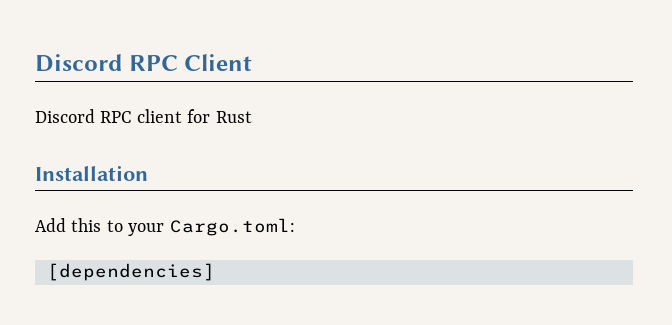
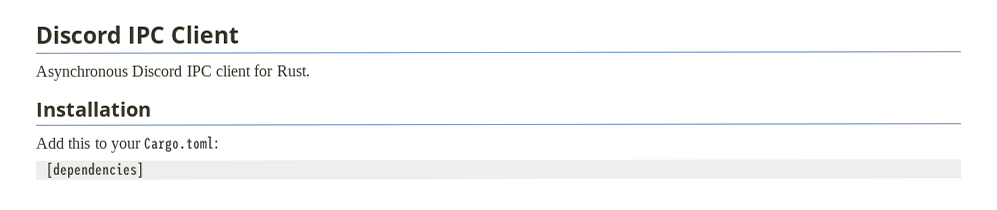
- Discord RPC Client
+ Discord IPC Client
- Discord RPC client for Rust
+ Asynchronous Discord IPC client for Rust.

